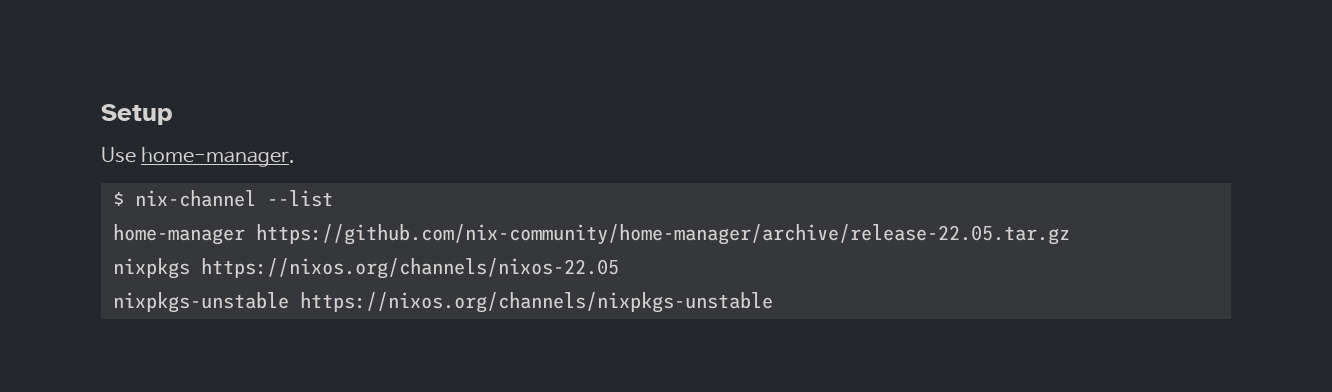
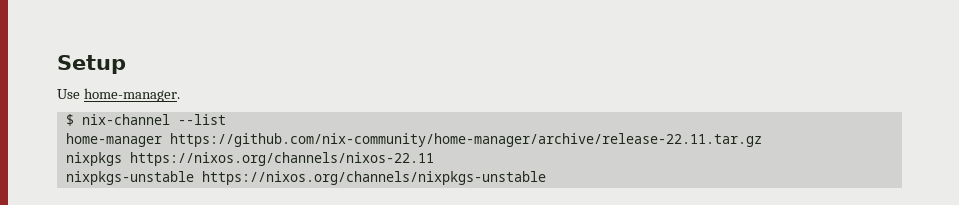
- home-manager https://github.com/nix-community/home-manager/archive/release-22.05.tar.gz
+ home-manager https://github.com/nix-community/home-manager/archive/release-22.11.tar.gz
- nixpkgs https://nixos.org/channels/nixos-22.05
+ nixpkgs https://nixos.org/channels/nixos-22.11

